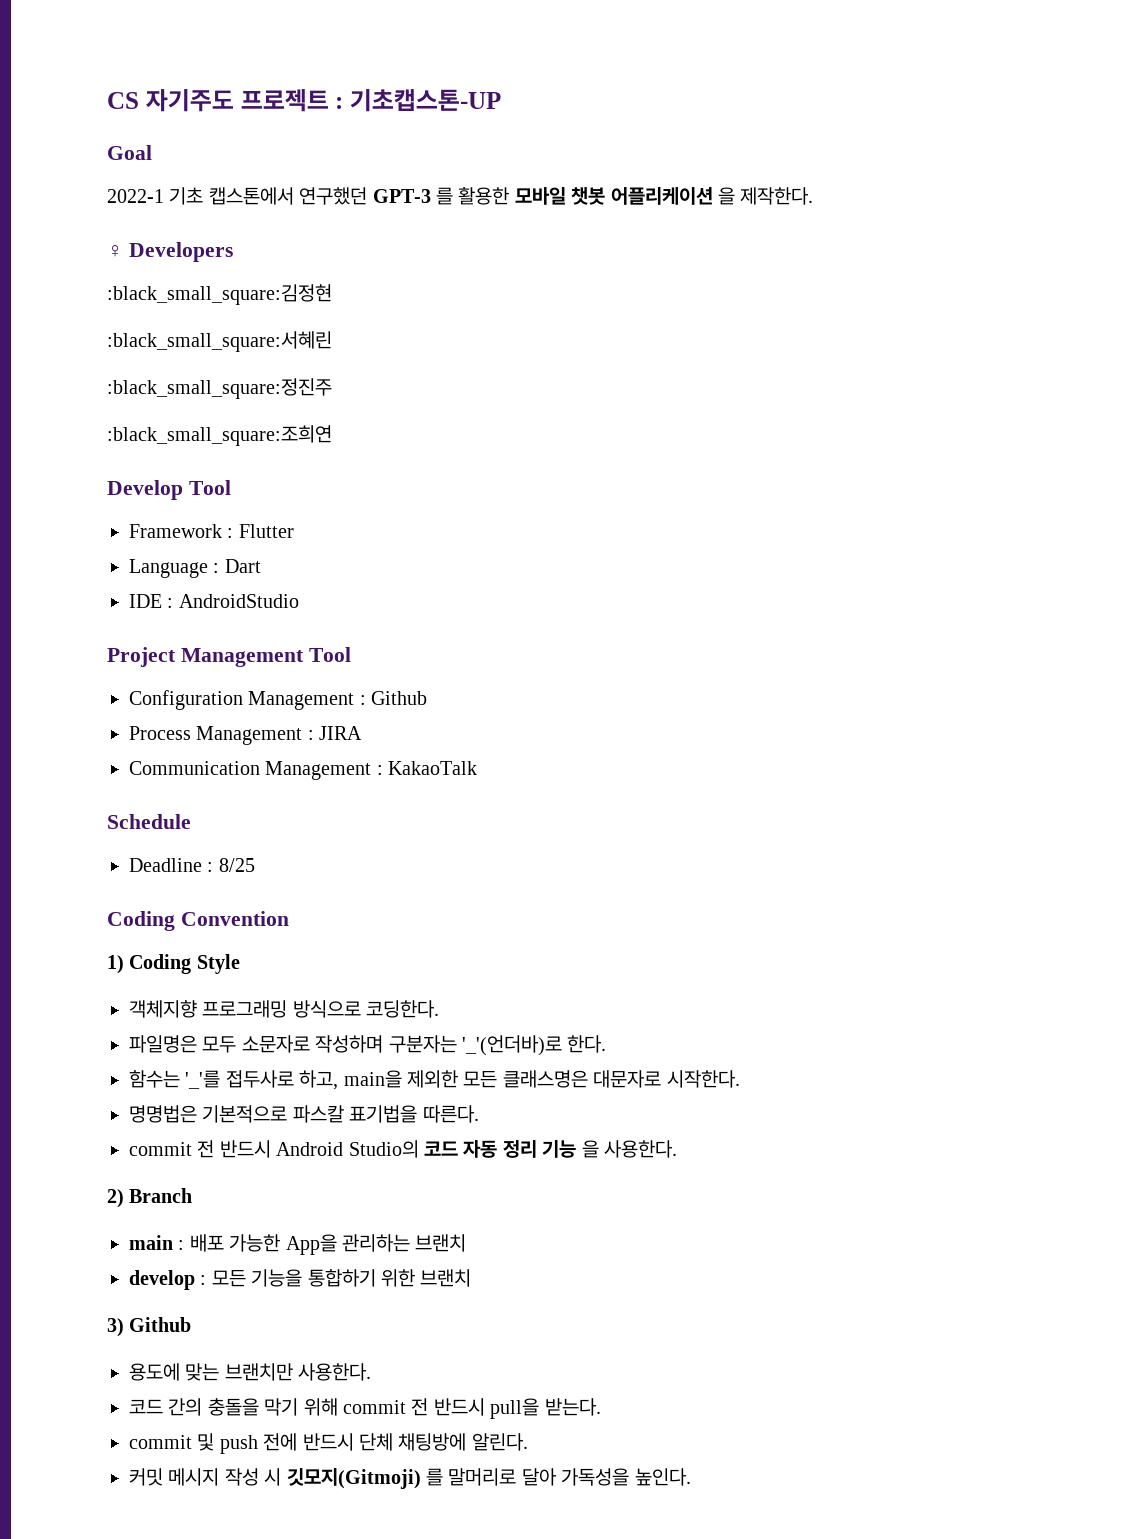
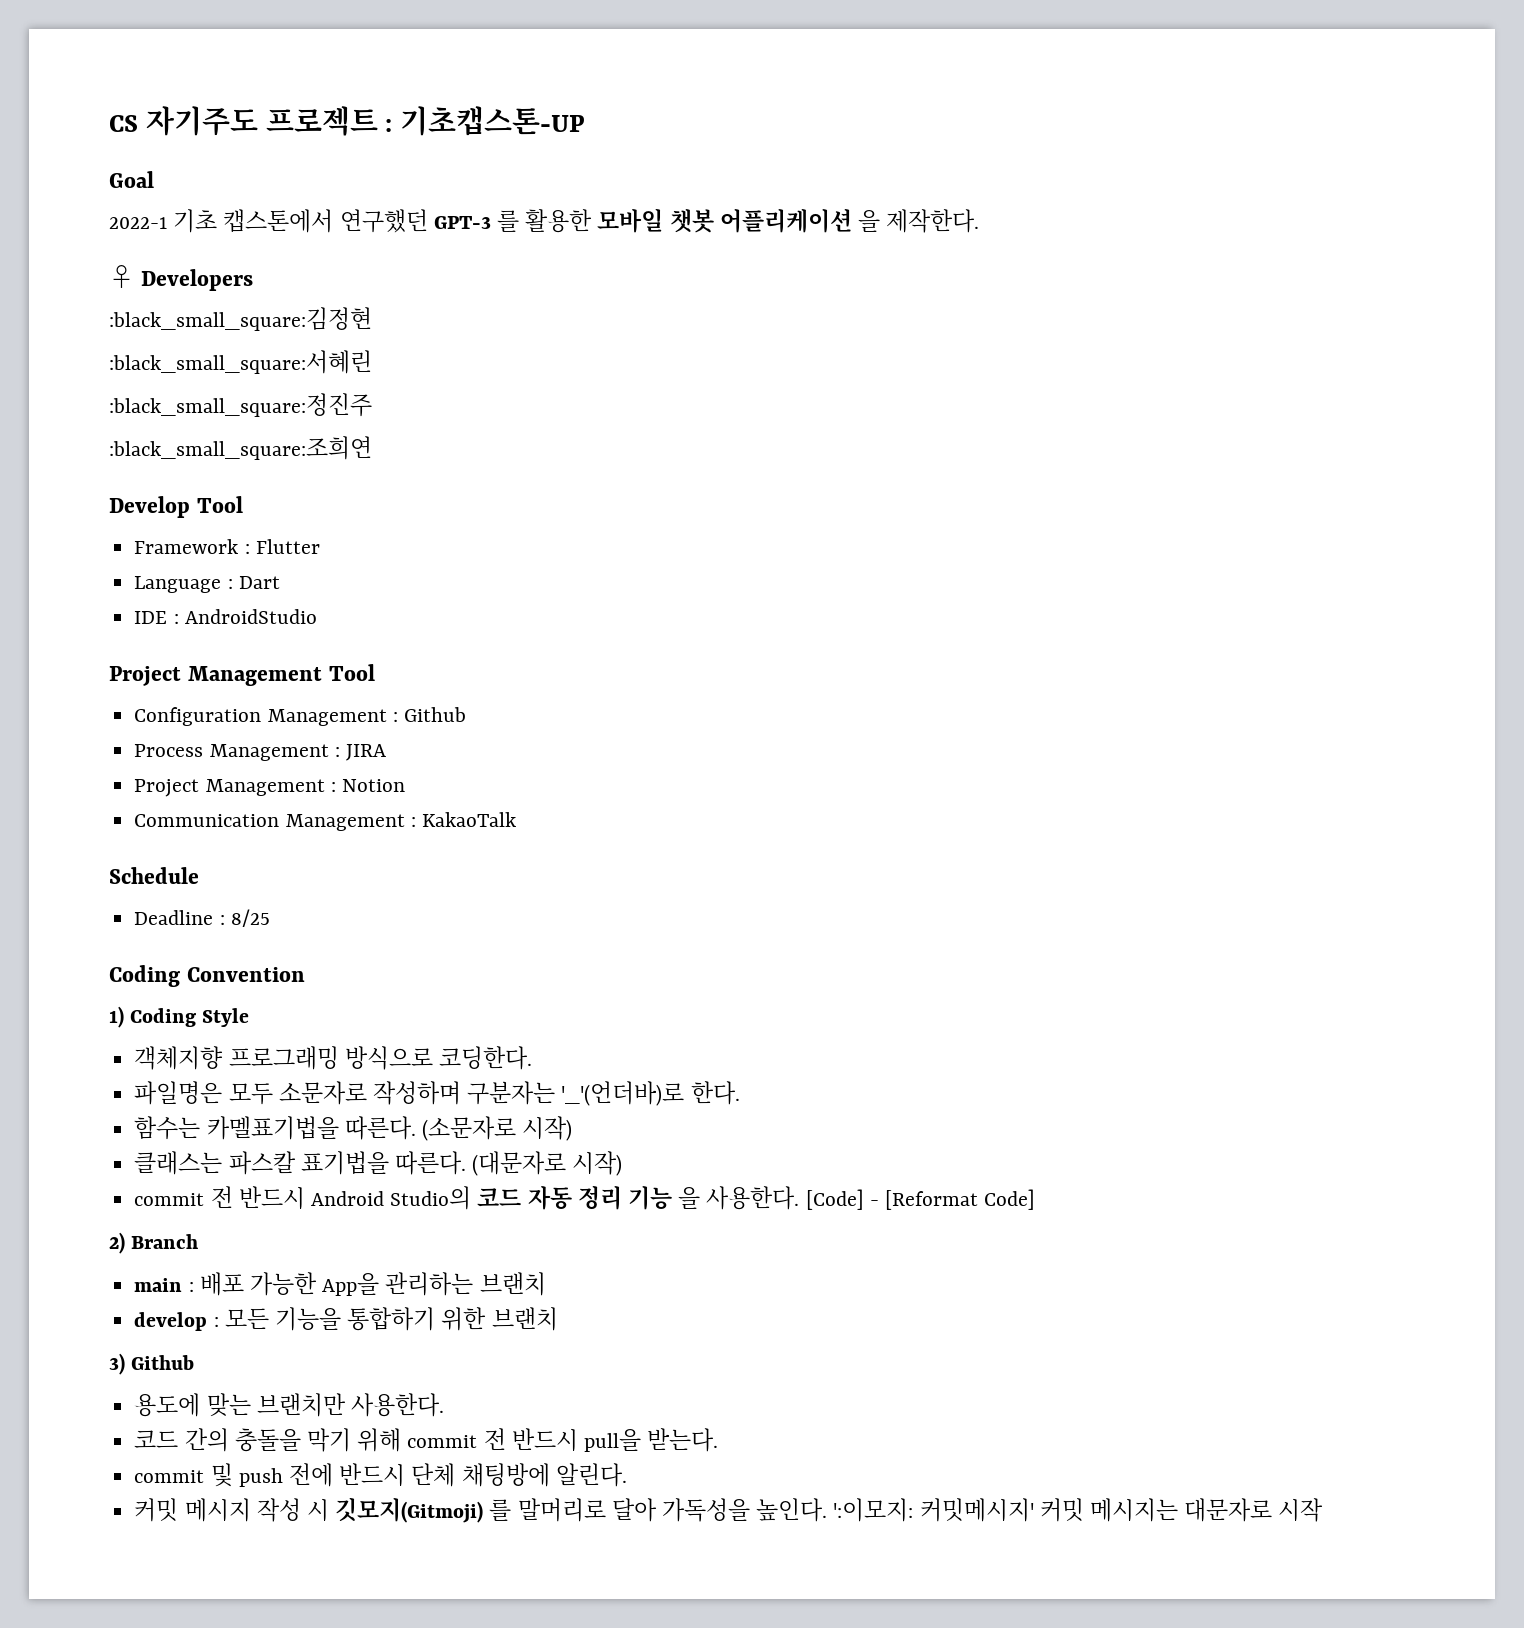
+ Project Management : Notion
- 함수는 '_'를 접두사로 하고, main을 제외한 모든 클래스명은 대문자로 시작한다.
- 명명법은 기본적으로 파스칼 표기법을 따른다.
+ 함수는 카멜표기법을 따른다. (소문자로 시작)
+ 클래스는 파스칼 표기법을 따른다. (대문자로 시작)
+ [Code] - [Reformat Code]
+ ':이모지: 커밋메시지' 커밋 메시지는 대문자로 시작

